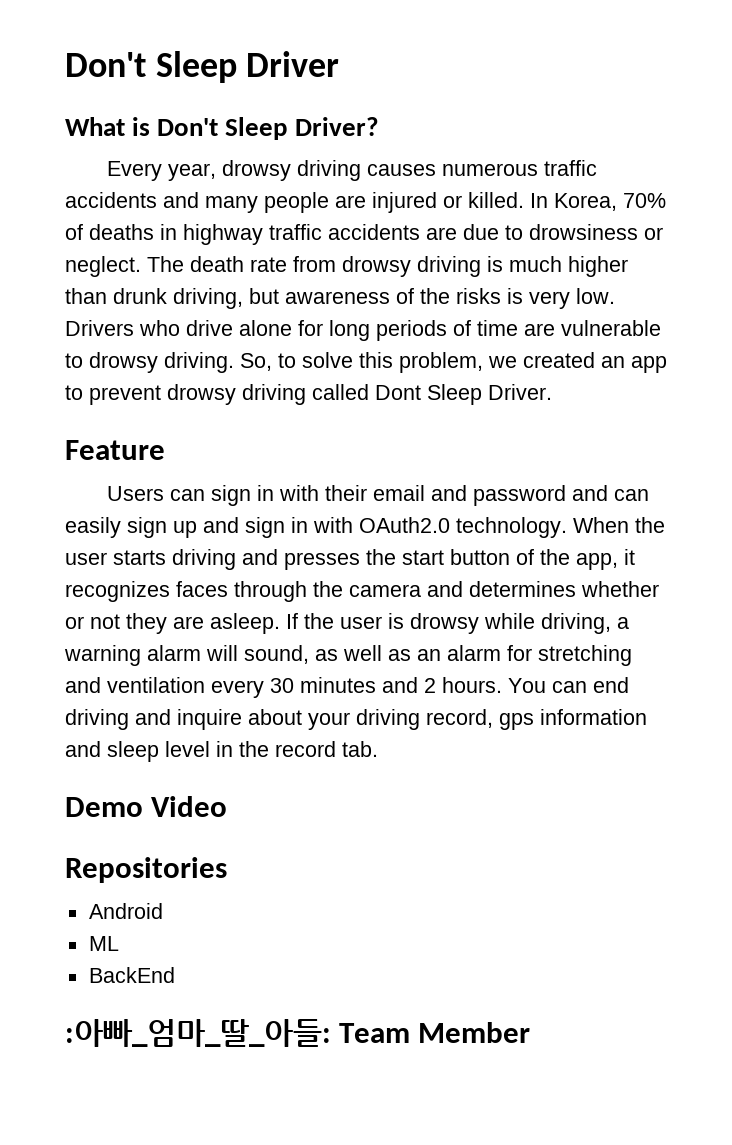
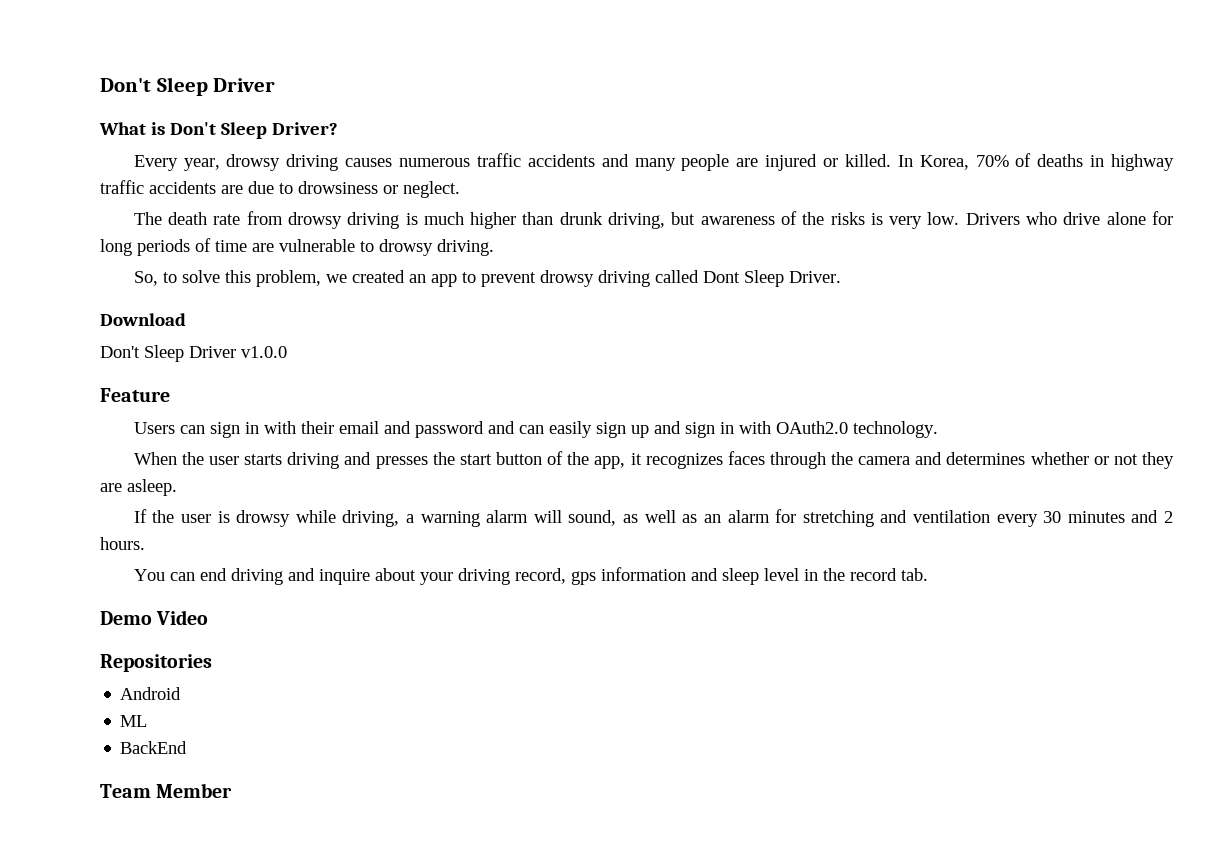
- In Korea, 70% of deaths in highway traffic accidents are due to drowsiness or neglect. The death rate from drowsy driving is much higher than drunk driving, but awareness of the risks is very low.
+ In Korea, 70% of deaths in highway traffic accidents are due to drowsiness or neglect.
+ The death rate from drowsy driving is much higher than drunk driving, but awareness of the risks is very low.
- Drivers who drive alone for long periods of time are vulnerable to drowsy driving. So, to solve this problem, we created an app to prevent drowsy driving called Dont Sleep Driver.
+ Drivers who drive alone for long periods of time are vulnerable to drowsy driving.
+ So, to solve this problem, we created an app to prevent drowsy driving called Dont Sleep Driver.
+ Download
+ Don't Sleep Driver v1.0.0
- Users can sign in with their email and password and can easily sign up and sign in with OAuth2.0 technology. When the user starts driving and presses the start button of the app, it recognizes faces through the camera and determines whether or not they are asleep. If the user is drowsy while driving, a warning alarm will sound, as well as an alarm for stretching and ventilation every 30 minutes and 2 hours. You can end driving and inquire about your driving record, gps information and sleep level in the record tab.
+ Users can sign in with their email and password and can easily sign up and sign in with OAuth2.0 technology.
+ When the user starts driving and presses the start button of the app, it recognizes faces through the camera and determines whether or not they are asleep.
+ If the user is drowsy while driving, a warning alarm will sound, as well as an alarm for stretching and ventilation every 30 minutes and 2 hours.
+ You can end driving and inquire about your driving record, gps information and sleep level in the record tab.
- :아빠_엄마_딸_아들: Team Member
+ Team Member

